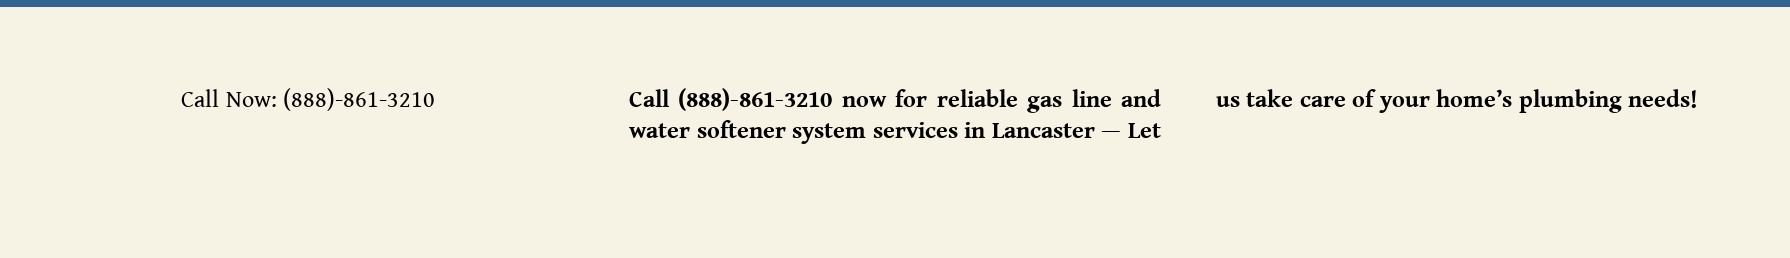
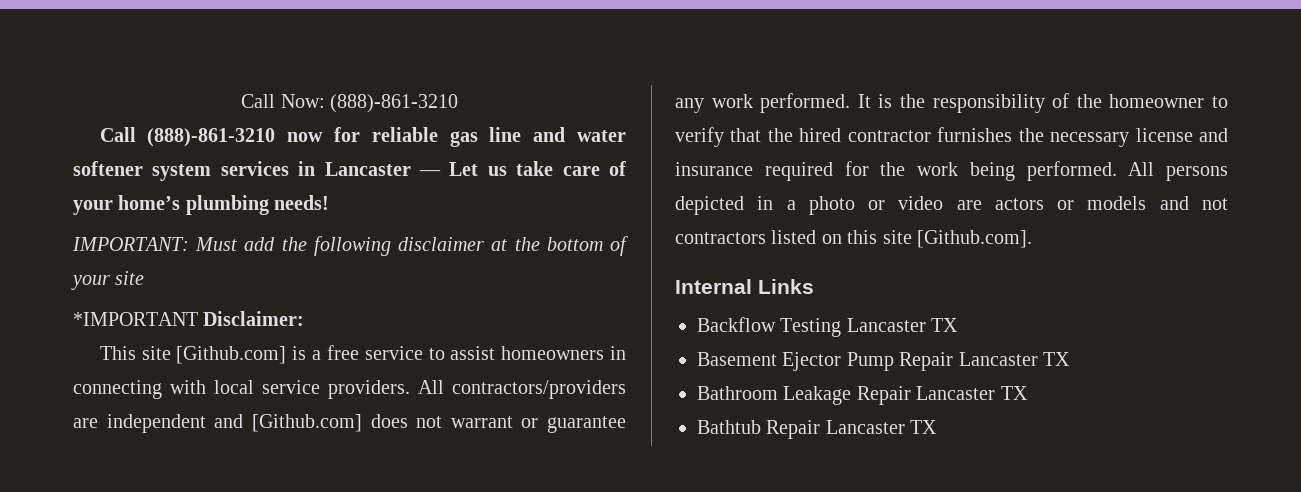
+ IMPORTANT: Must add the following disclaimer at the bottom of your site
+ *IMPORTANT Disclaimer:
+ This site [Github.com] is a free service to assist homeowners in connecting with local service providers. All contractors/providers are independent and [Github.com] does not warrant or guarantee any work performed. It is the responsibility of the homeowner to verify that the hired contractor furnishes the necessary license and insurance required for the work being performed. All persons depicted in a photo or video are actors or models and not contractors listed on this site [Github.com].
+ Internal Links
+ Backflow Testing Lancaster TX
+ Basement Ejector Pump Repair Lancaster TX
+ Bathroom Leakage Repair Lancaster TX
+ Bathtub Repair Lancaster TX

